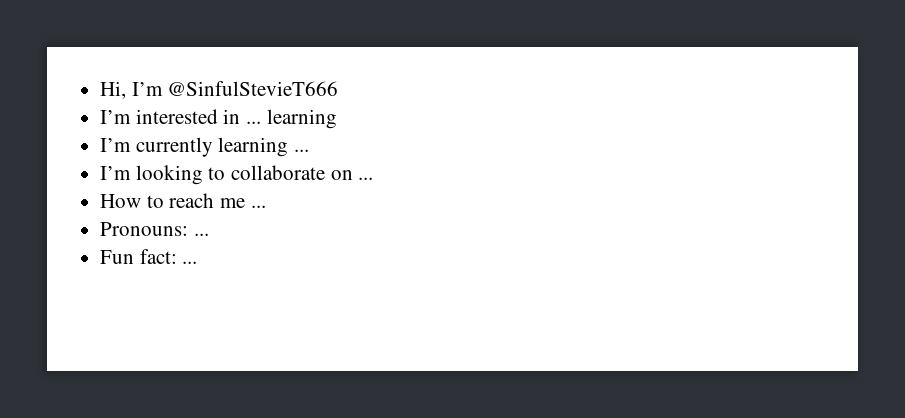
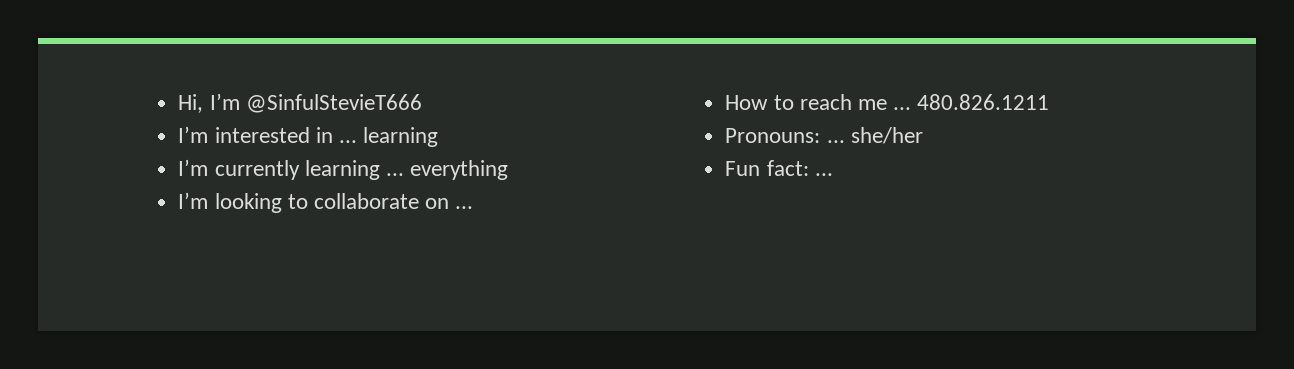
- I’m currently learning ...
+ I’m currently learning ... everything
+ 480.826.1211
- Pronouns: ...
+ Pronouns: ... she/her

